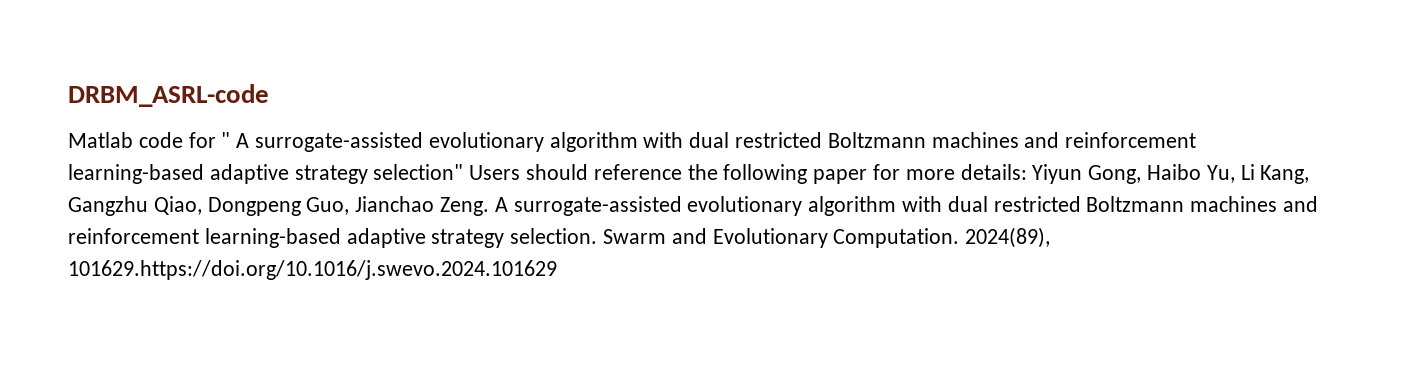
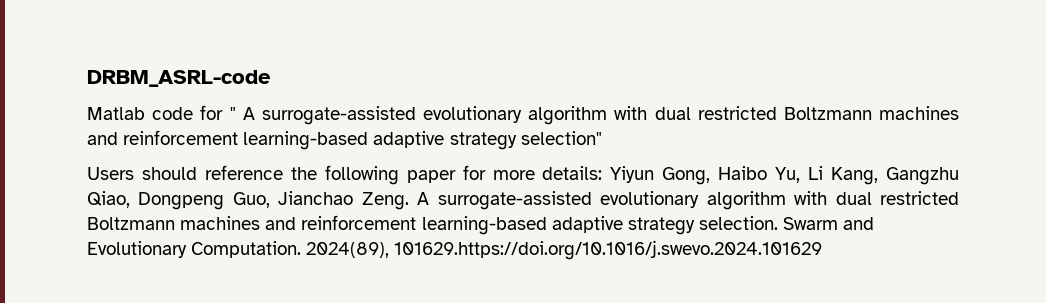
- Matlab code for " A surrogate-assisted evolutionary algorithm with dual restricted Boltzmann machines and reinforcement learning-based adaptive strategy selection" Users should reference the following paper for more details: Yiyun Gong, Haibo Yu, Li Kang, Gangzhu Qiao, Dongpeng Guo, Jianchao Zeng.
+ Matlab code for " A surrogate-assisted evolutionary algorithm with dual restricted Boltzmann machines and reinforcement learning-based adaptive strategy selection"
+ Users should reference the following paper for more details: Yiyun Gong, Haibo Yu, Li Kang, Gangzhu Qiao, Dongpeng Guo, Jianchao Zeng.

